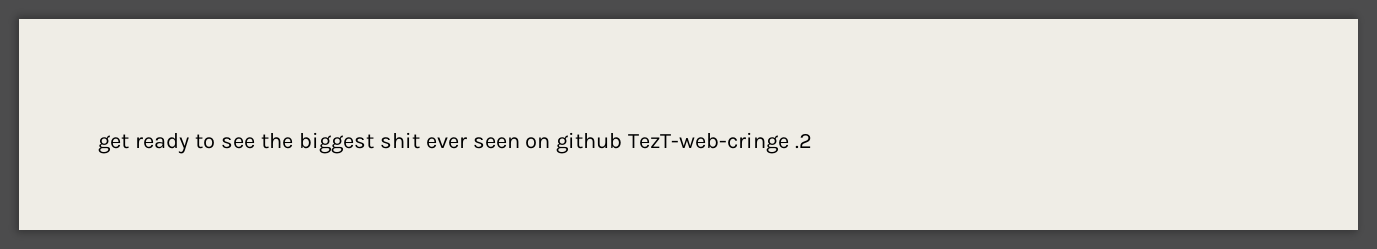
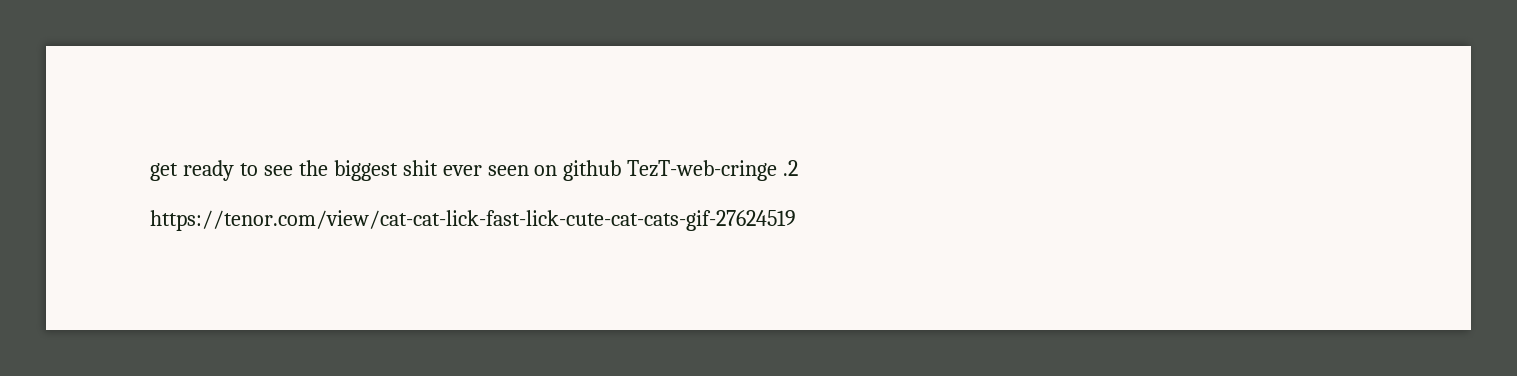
+ https://tenor.com/view/cat-cat-lick-fast-lick-cute-cat-cats-gif-27624519

